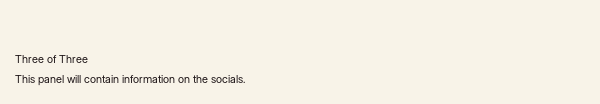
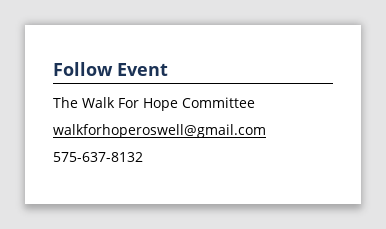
- Three of Three
- This panel will contain information on the socials.
+ Follow Event
+ The Walk For Hope Committee
+ walkforhoperoswell@gmail.com
+ 575-637-8132

